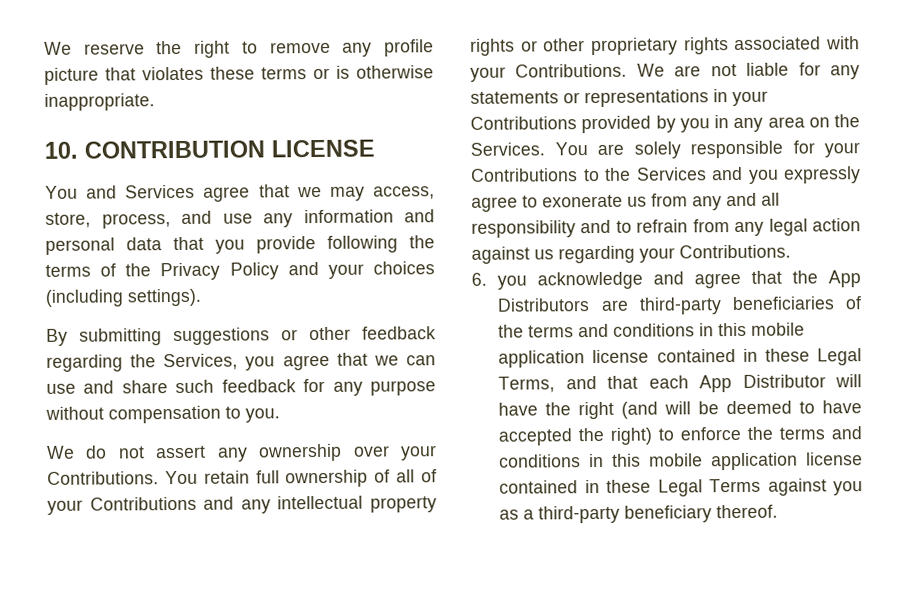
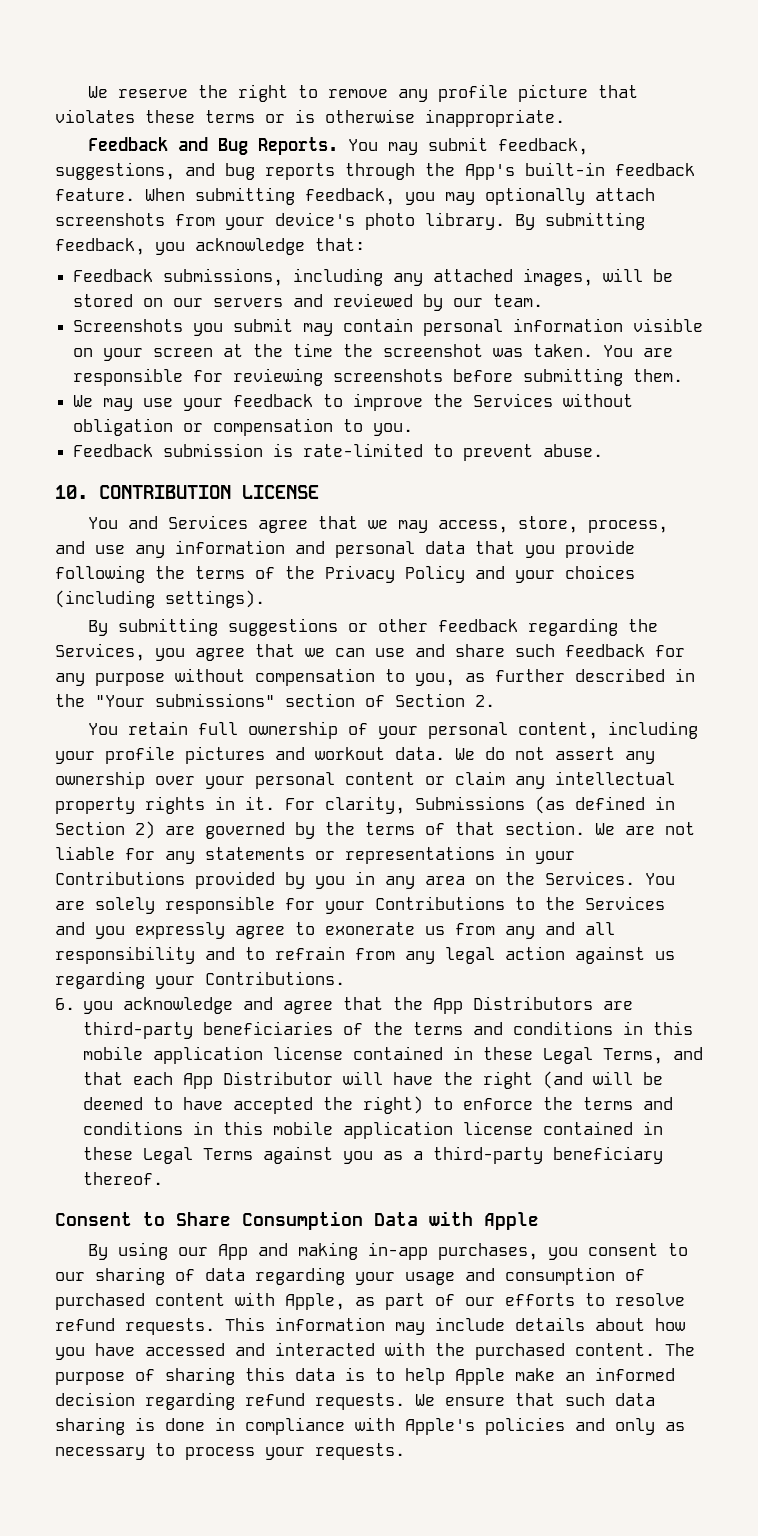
+ Feedback and Bug Reports. You may submit feedback, suggestions, and bug reports through the App's built-in feedback feature. When submitting feedback, you may optionally attach screenshots from your device's photo library. By submitting feedback, you acknowledge that:
+ Feedback submissions, including any attached images, will be stored on our servers and reviewed by our team.
+ Screenshots you submit may contain personal information visible on your screen at the time the screenshot was taken. You are responsible for reviewing screenshots before submitting them.
+ We may use your feedback to improve the Services without obligation or compensation to you.
+ Feedback submission is rate-limited to prevent abuse.
- By submitting suggestions or other feedback regarding the Services, you agree that we can use and share such feedback for any purpose without compensation to you.
- We do not assert any ownership over your Contributions. You retain full ownership of all of your Contributions and any intellectual property rights or other proprietary rights associated with your Contributions.
+ By submitting suggestions or other feedback regarding the Services, you agree that we can use and share such feedback for any purpose without compensation to you, as further described in the "Your submissions" section of Section 2.
+ You retain full ownership of your personal content, including your profile pictures and workout data. We do not assert any ownership over your personal content or claim any intellectual property rights in it. For clarity, Submissions (as defined in Section 2) are governed by the terms of that section.
+ Consent to Share Consumption Data with Apple
+ By using our App and making in-app purchases, you consent to our sharing of data regarding your usage and consumption of purchased content with Apple, as part of our efforts to resolve refund requests. This information may include details about how you have accessed and interacted with the purchased content. The purpose of sharing this data is to help Apple make an informed decision regarding refund requests. We ensure that such data sharing is done in compliance with Apple's policies and only as necessary to process your requests.

